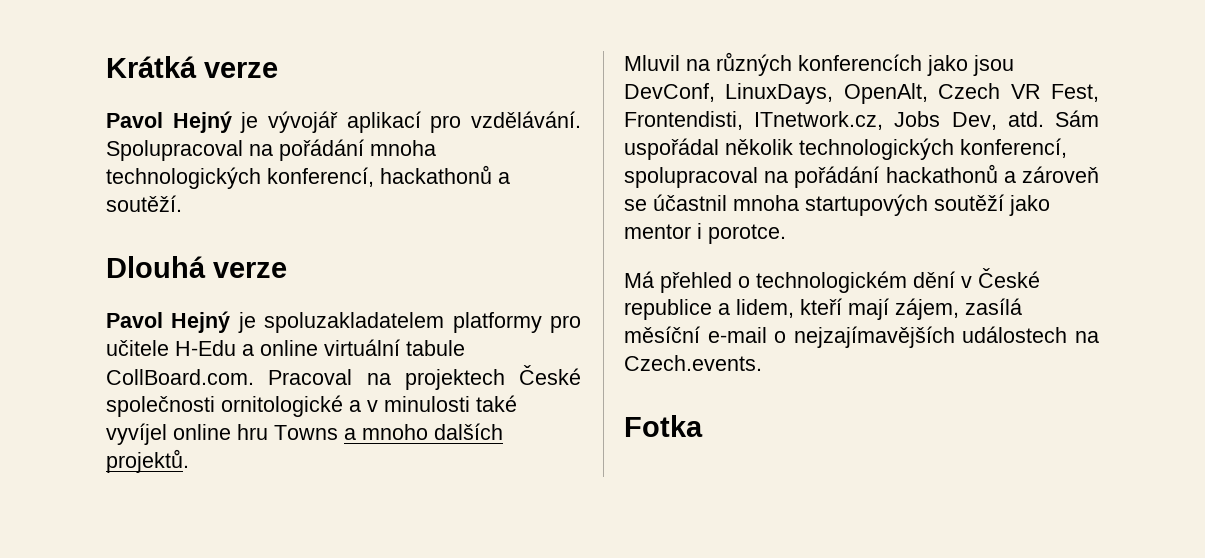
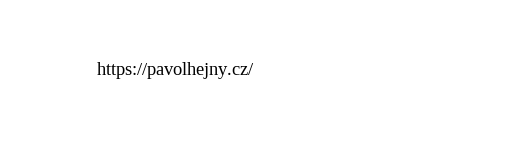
- Krátká verze
- Pavol Hejný je vývojář aplikací pro vzdělávání. Spolupracoval na pořádání mnoha technologických konferencí, hackathonů a soutěží.
- Dlouhá verze
- Pavol Hejný je spoluzakladatelem platformy pro učitele H-Edu a online virtuální tabule CollBoard.com. Pracoval na projektech České společnosti ornitologické a v minulosti také vyvíjel online hru Towns a mnoho dalších projektů.
- Mluvil na různých konferencích jako jsou DevConf, LinuxDays, OpenAlt, Czech VR Fest, Frontendisti, ITnetwork.cz, Jobs Dev, atd. Sám uspořádal několik technologických konferencí, spolupracoval na pořádání hackathonů a zároveň se účastnil mnoha startupových soutěží jako mentor i porotce.
- Má přehled o technologickém dění v České republice a lidem, kteří mají zájem, zasílá měsíční e-mail o nejzajímavějších událostech na Czech.events.
- Fotka
+ https://pavolhejny.cz/

